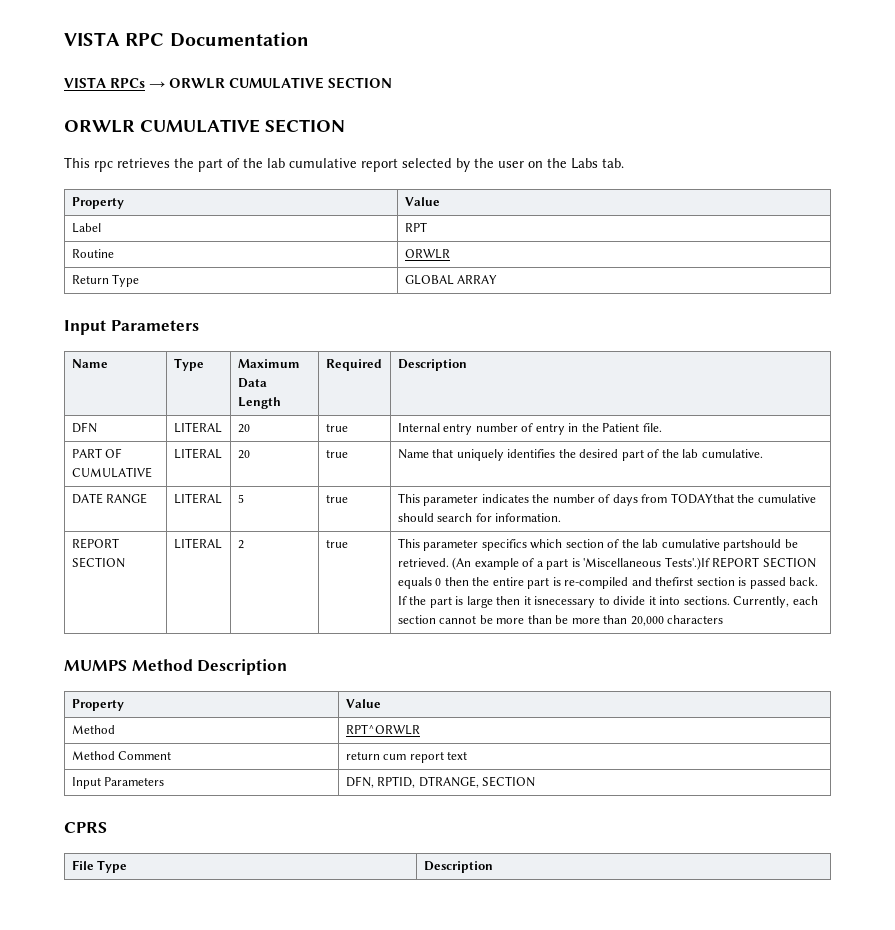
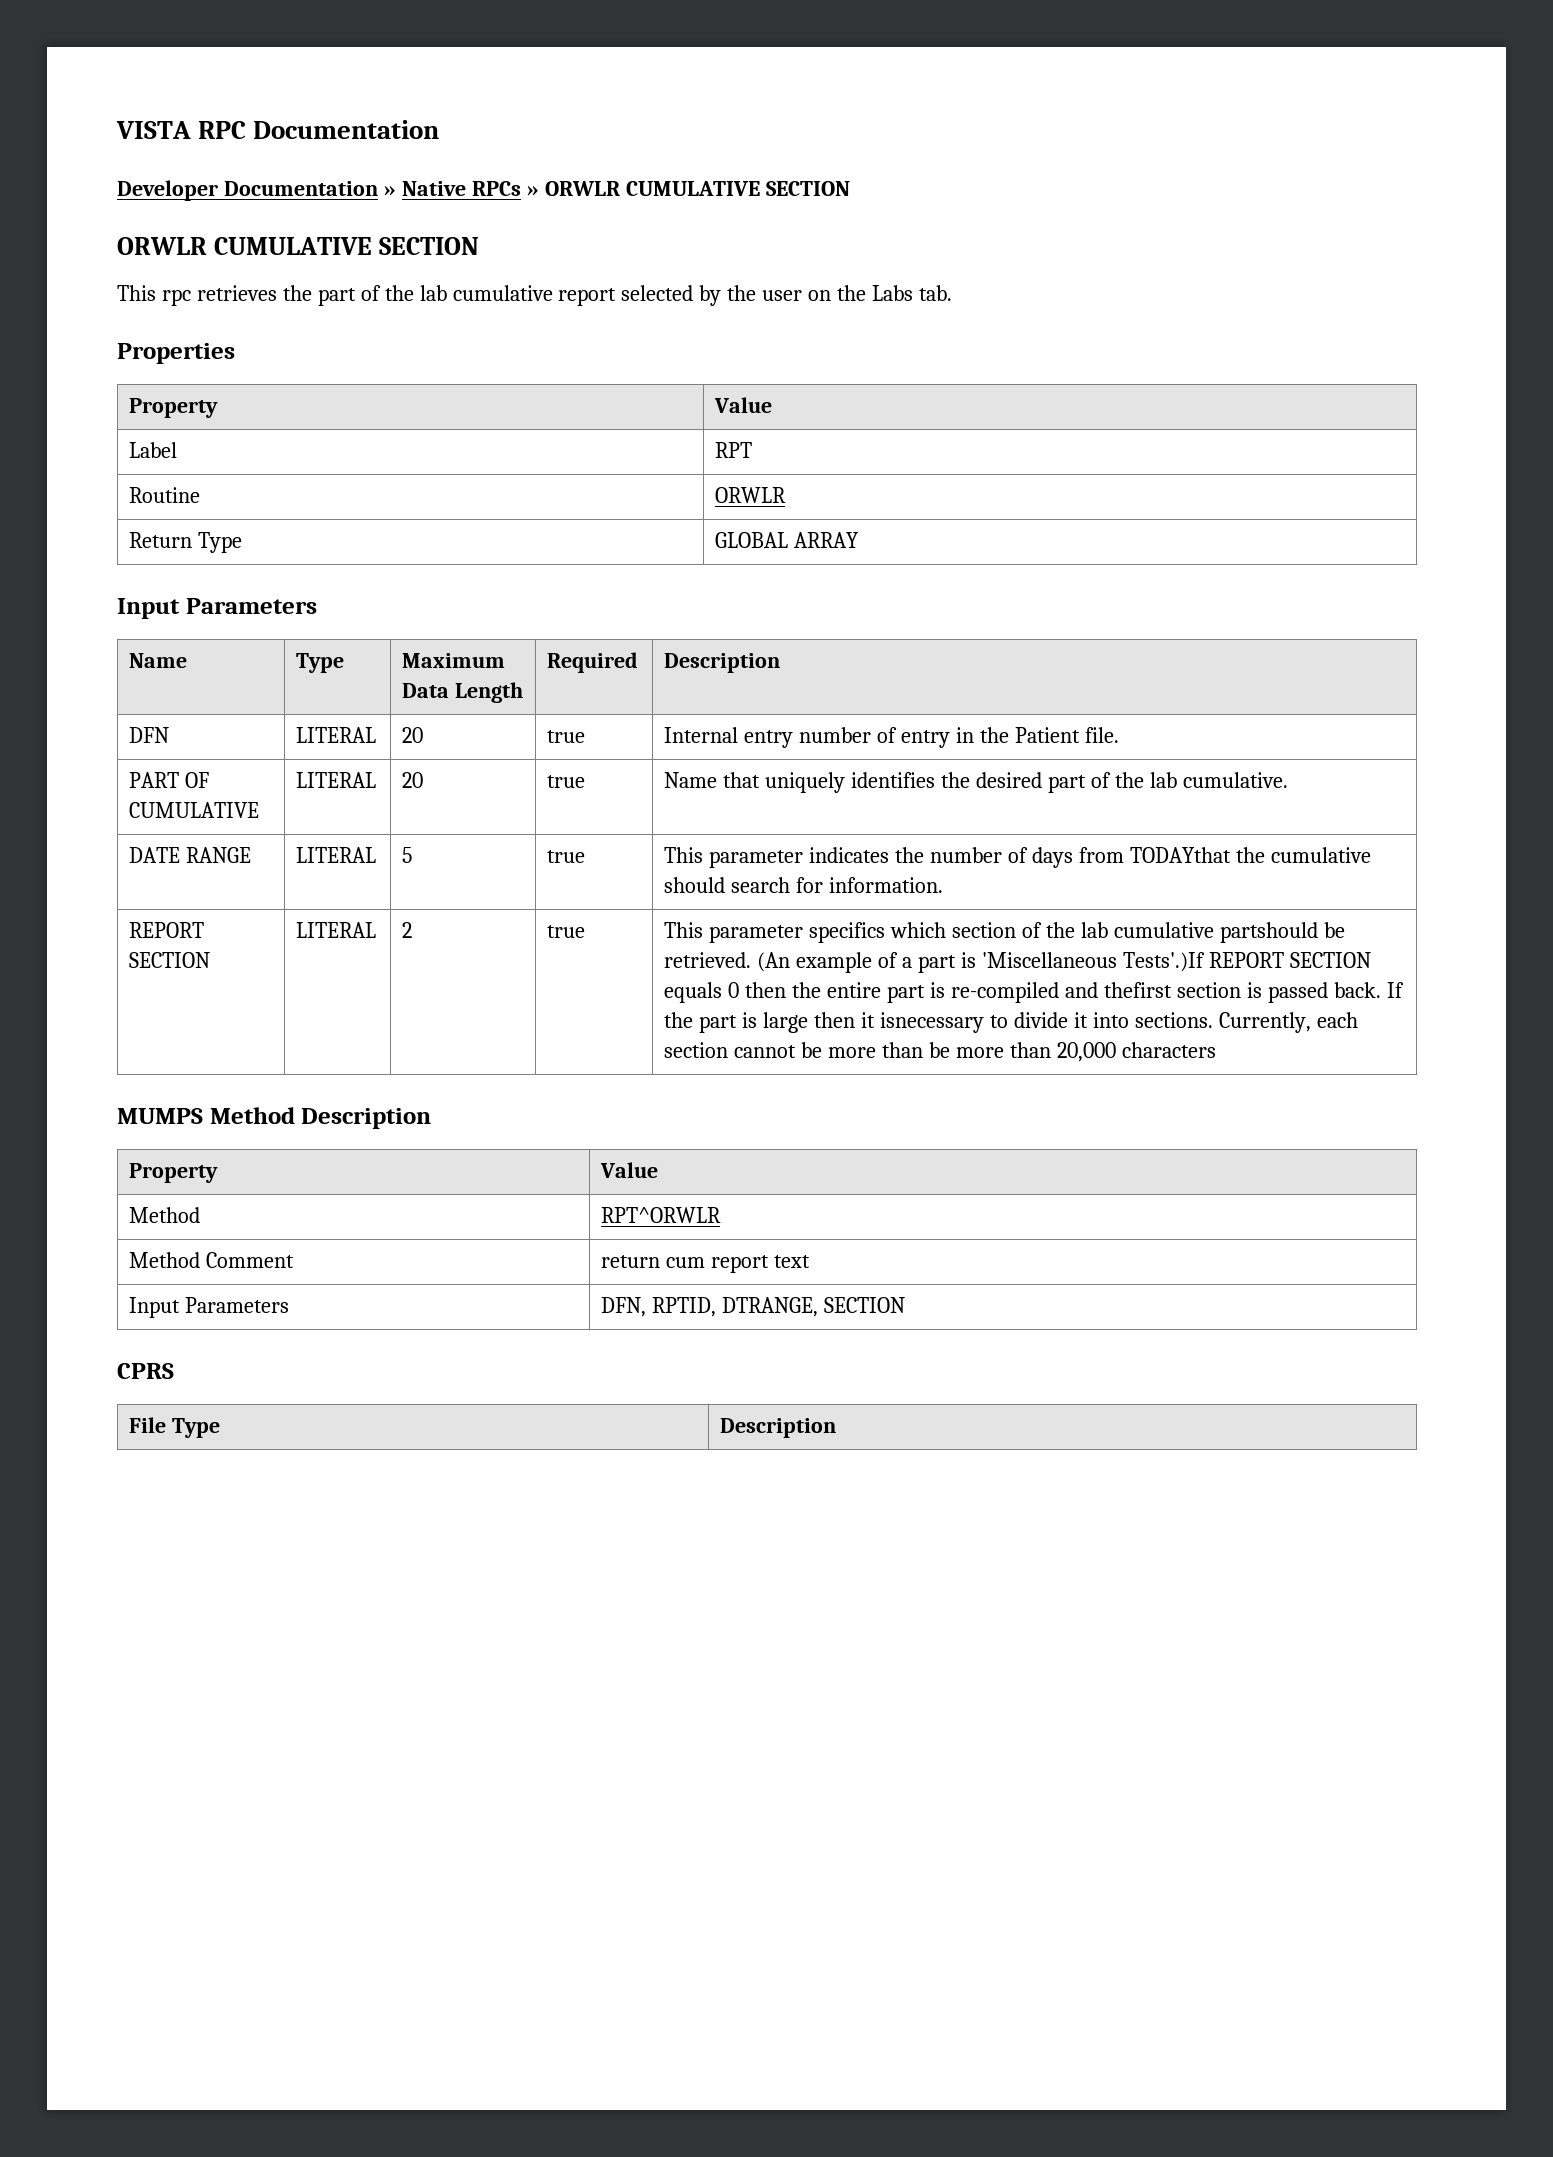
- VISTA RPCs → ORWLR CUMULATIVE SECTION
+ Developer Documentation » Native RPCs » ORWLR CUMULATIVE SECTION
+ Properties

